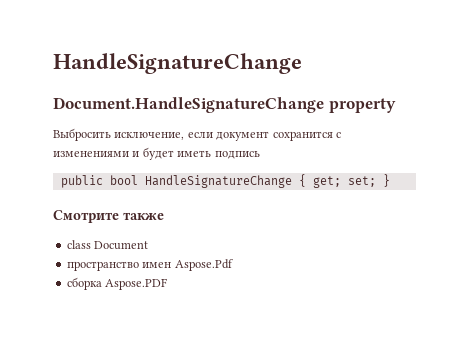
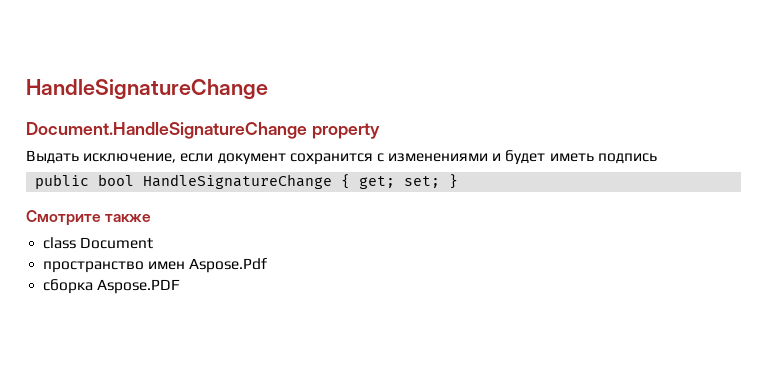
- Выбросить исключение, если документ сохранится с изменениями и будет иметь подпись
+ Выдать исключение, если документ сохранится с изменениями и будет иметь подпись

